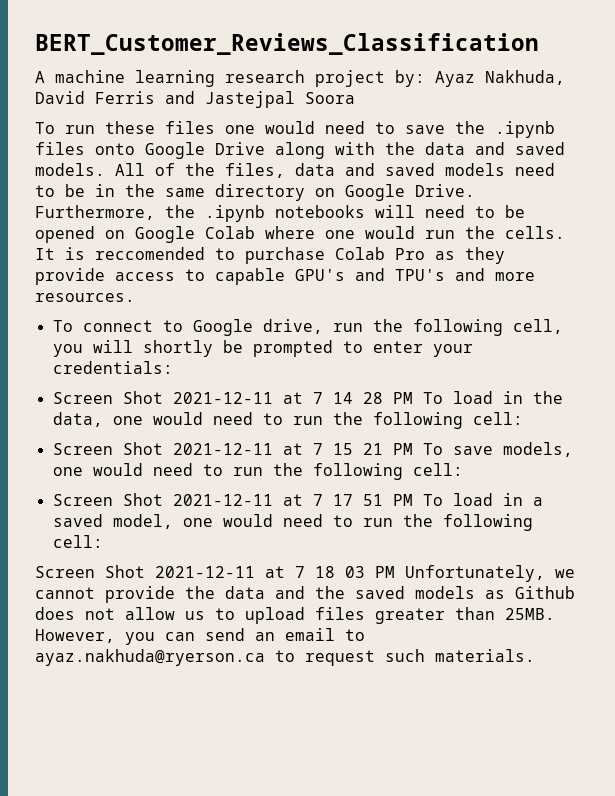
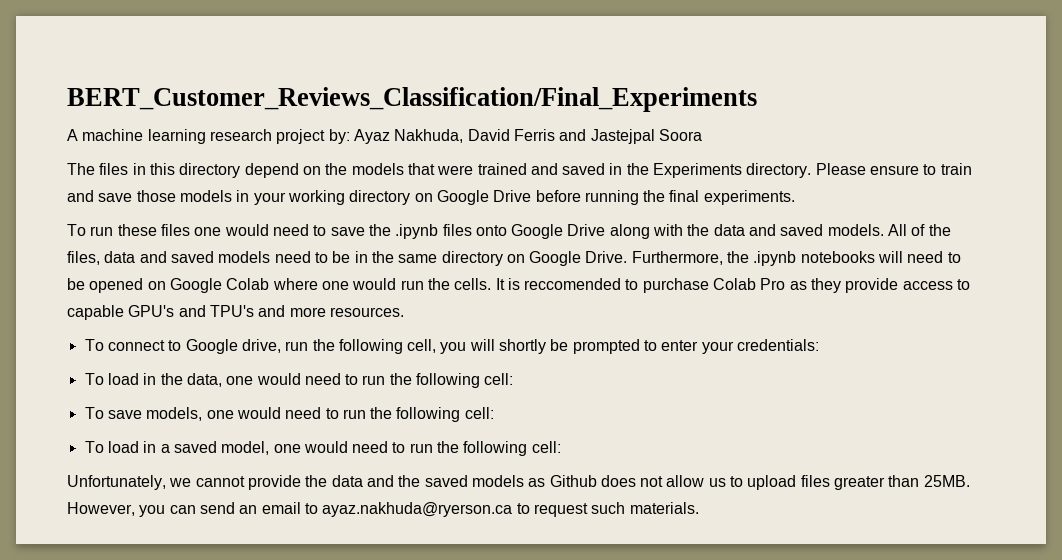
- BERT_Customer_Reviews_Classification
+ BERT_Customer_Reviews_Classification/Final_Experiments
+ The files in this directory depend on the models that were trained and saved in the Experiments directory. Please ensure to train and save those models in your working directory on Google Drive before running the final experiments.
- Screen Shot 2021-12-11 at 7 14 28 PM To load in the data, one would need to run the following cell:
+ To load in the data, one would need to run the following cell:
- Screen Shot 2021-12-11 at 7 15 21 PM To save models, one would need to run the following cell:
+ To save models, one would need to run the following cell:
- Screen Shot 2021-12-11 at 7 17 51 PM To load in a saved model, one would need to run the following cell:
+ To load in a saved model, one would need to run the following cell:
- Screen Shot 2021-12-11 at 7 18 03 PM Unfortunately, we cannot provide the data and the saved models as Github does not allow us to upload files greater than 25MB.
+ Unfortunately, we cannot provide the data and the saved models as Github does not allow us to upload files greater than 25MB.

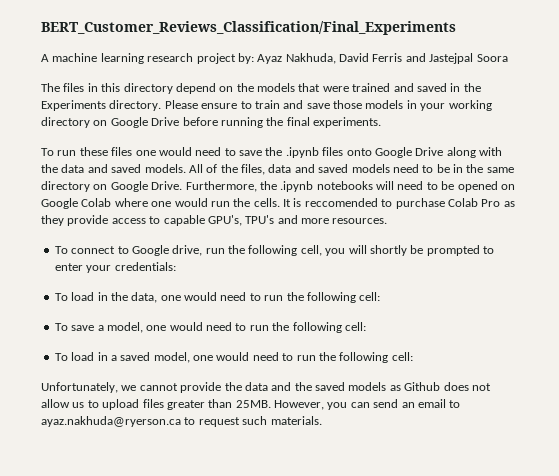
- It is reccomended to purchase Colab Pro as they provide access to capable GPU's and TPU's and more resources.
+ It is reccomended to purchase Colab Pro as they provide access to capable GPU's, TPU's and more resources.
- To save models, one would need to run the following cell:
+ To save a model, one would need to run the following cell:

